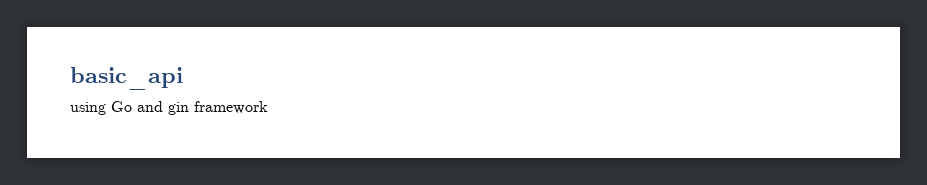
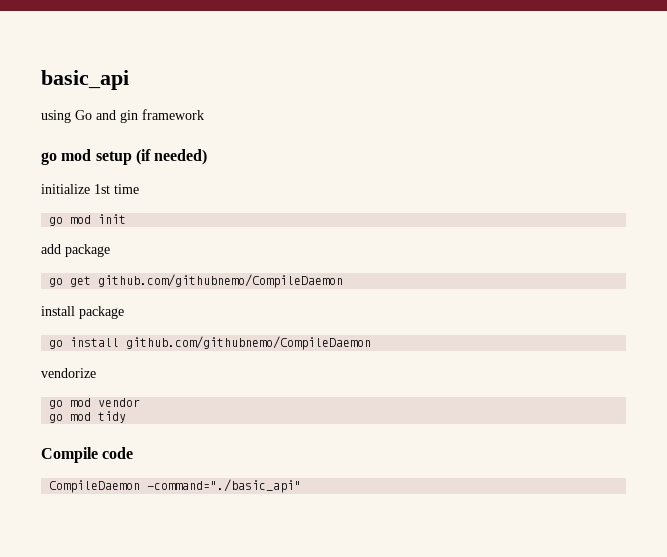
+ go mod setup (if needed)
+ initialize 1st time
+ go mod init
+ add package
+ go get github.com/githubnemo/CompileDaemon
+ install package
+ go install github.com/githubnemo/CompileDaemon
+ vendorize
+ go mod vendor
+ go mod tidy
+ Compile code
+ CompileDaemon -command="./basic_api"

